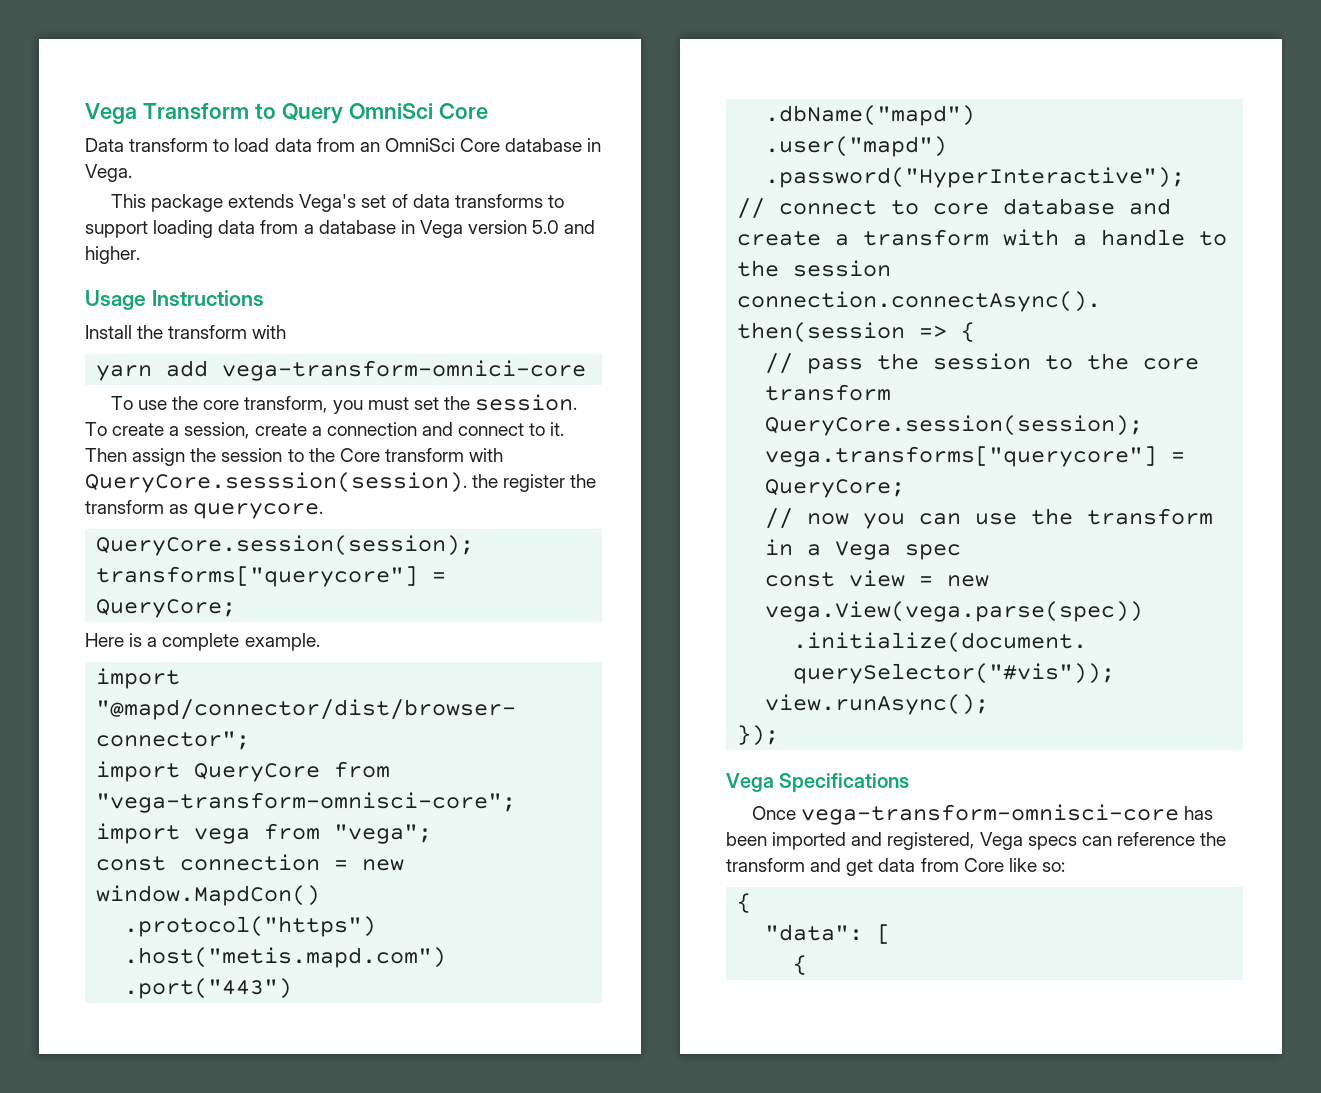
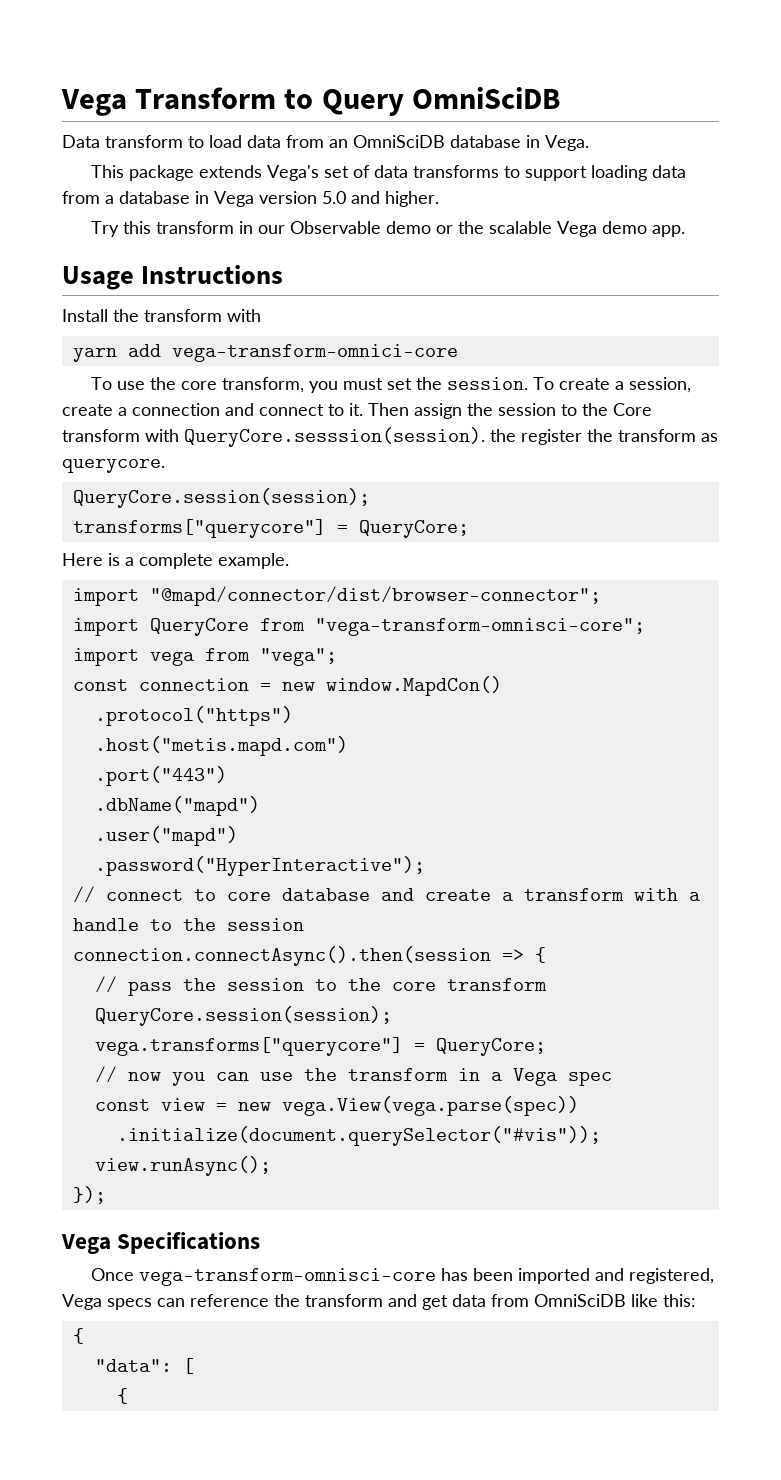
- Vega Transform to Query OmniSci Core
+ Vega Transform to Query OmniSciDB
- Data transform to load data from an OmniSci Core database in Vega.
+ Data transform to load data from an OmniSciDB database in Vega.
+ Try this transform in our Observable demo or the scalable Vega demo app.
- Once vega-transform-omnisci-core has been imported and registered, Vega specs can reference the transform and get data from Core like so:
+ Once vega-transform-omnisci-core has been imported and registered, Vega specs can reference the transform and get data from OmniSciDB like this:

